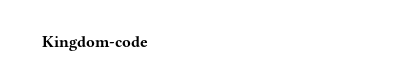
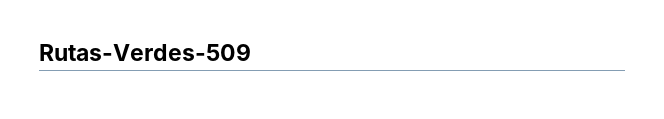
- Kingdom-code
+ Rutas-Verdes-509

